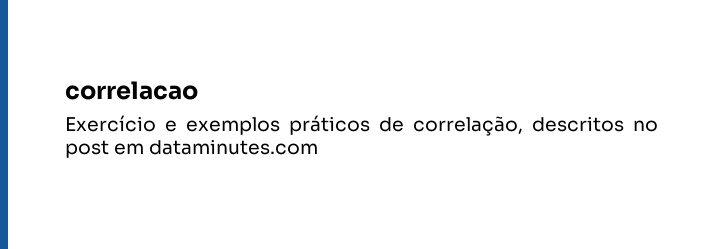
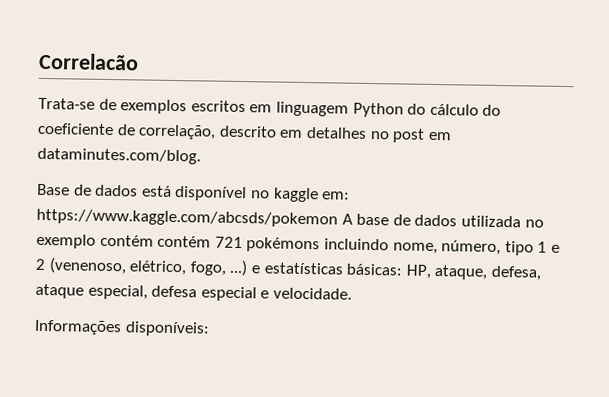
- correlacao
- Exercício e exemplos práticos de correlação, descritos no post em dataminutes.com
+ Correlacão
+ Trata-se de exemplos escritos em linguagem Python do cálculo do coeficiente de correlação, descrito em detalhes no post em dataminutes.com/blog.
+ Base de dados está disponível no kaggle em: https://www.kaggle.com/abcsds/pokemon A base de dados utilizada no exemplo contém contém 721 pokémons incluindo nome, número, tipo 1 e 2 (venenoso, elétrico, fogo, ...) e estatísticas básicas: HP, ataque, defesa, ataque especial, defesa especial e velocidade.
+ Informações disponíveis:

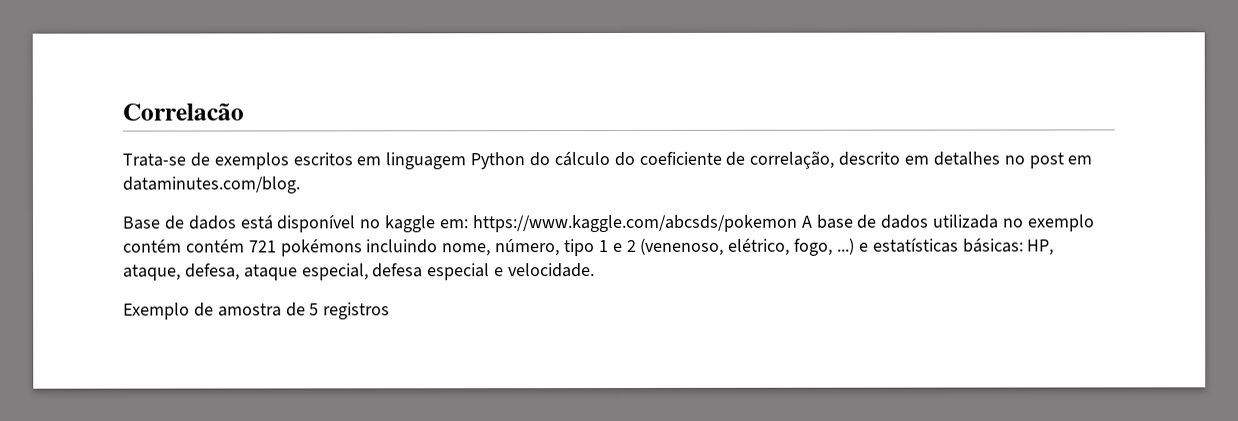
- Informações disponíveis:
+ Exemplo de amostra de 5 registros

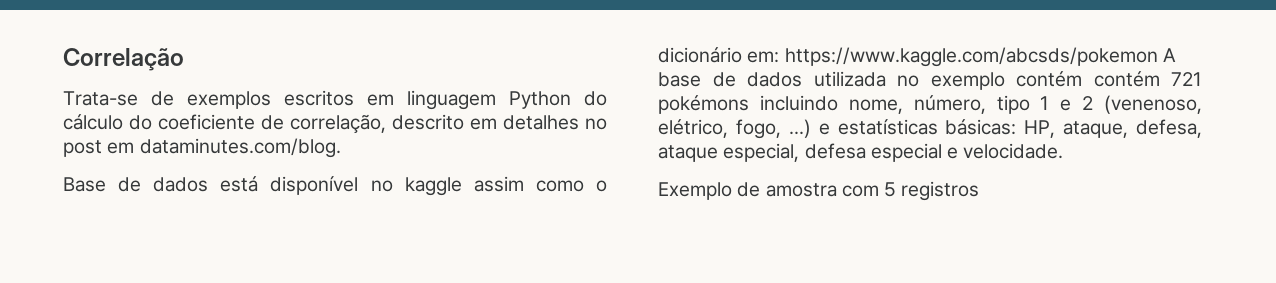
- Correlacão
+ Correlação
- Base de dados está disponível no kaggle em: https://www.kaggle.com/abcsds/pokemon A base de dados utilizada no exemplo contém contém 721 pokémons incluindo nome, número, tipo 1 e 2 (venenoso, elétrico, fogo, ...) e estatísticas básicas: HP, ataque, defesa, ataque especial, defesa especial e velocidade.
+ Base de dados está disponível no kaggle assim como o dicionário em: https://www.kaggle.com/abcsds/pokemon A base de dados utilizada no exemplo contém contém 721 pokémons incluindo nome, número, tipo 1 e 2 (venenoso, elétrico, fogo, ...) e estatísticas básicas: HP, ataque, defesa, ataque especial, defesa especial e velocidade.
- Exemplo de amostra de 5 registros
+ Exemplo de amostra com 5 registros

